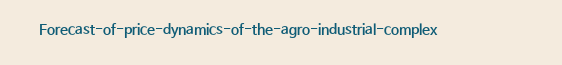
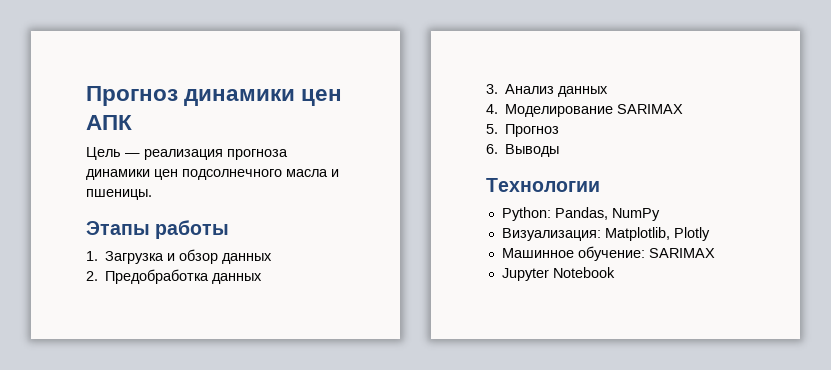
- Forecast-of-price-dynamics-of-the-agro-industrial-complex
+ Прогноз динамики цен АПК
+ Цель — реализация прогноза динамики цен подсолнечного масла и пшеницы.
+ Этапы работы
+ 1. Загрузка и обзор данных
+ 2. Предобработка данных
+ 3. Анализ данных
+ 4. Моделирование SARIMAX
+ 5. Прогноз
+ 6. Выводы
+ Технологии
+ Python: Pandas, NumPy
+ Визуализация: Matplotlib, Plotly
+ Машинное обучение: SARIMAX
+ Jupyter Notebook

